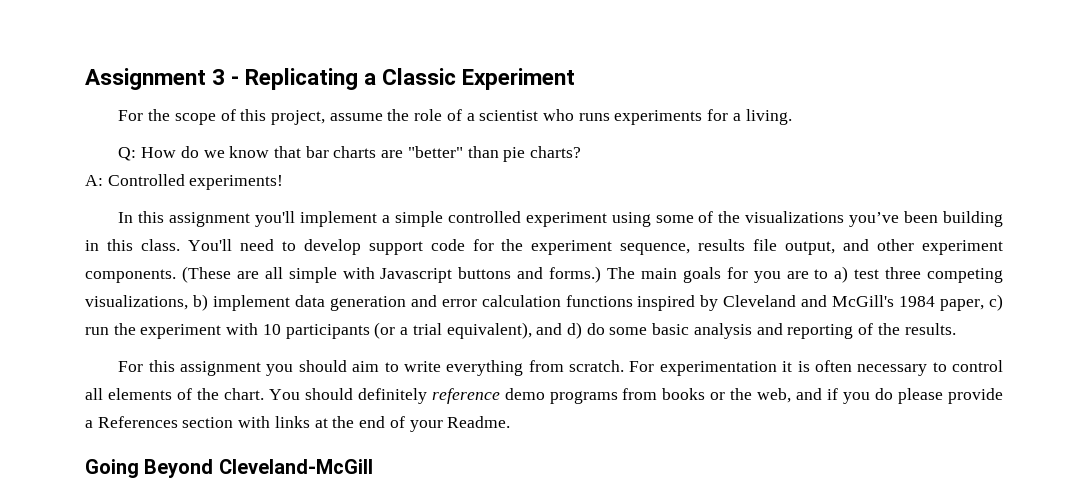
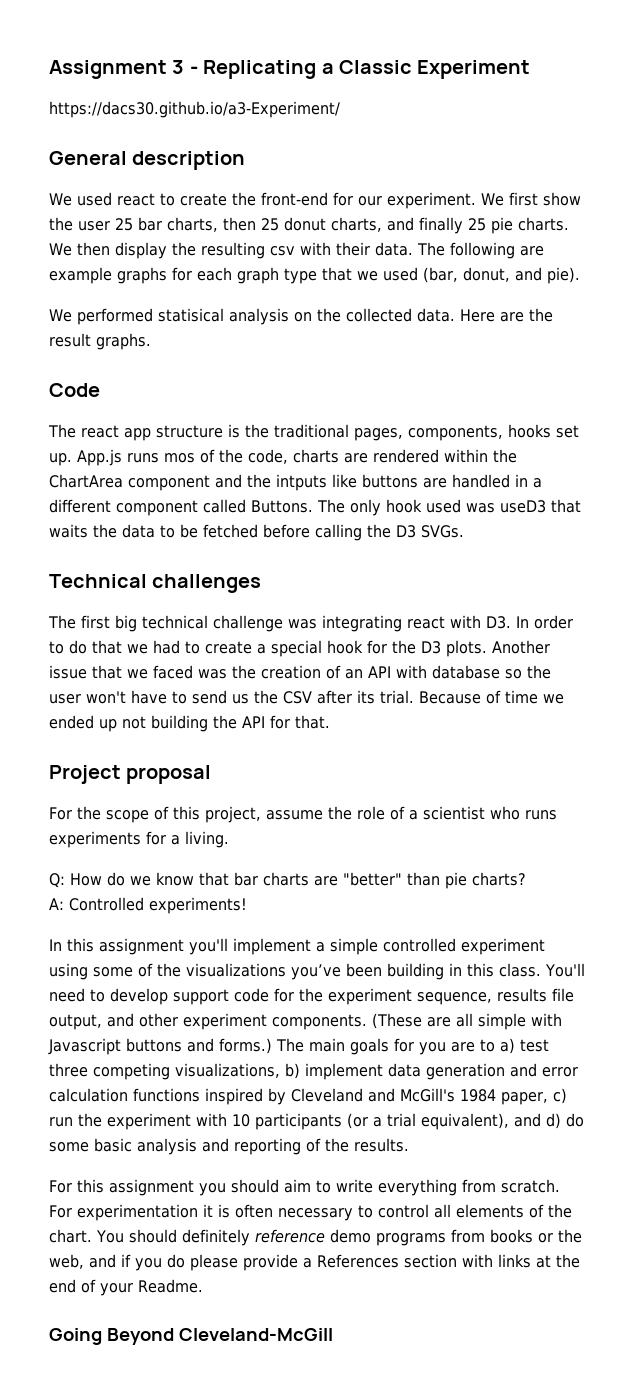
+ https://dacs30.github.io/a3-Experiment/
+ General description
+ We used react to create the front-end for our experiment. We first show the user 25 bar charts, then 25 donut charts, and finally 25 pie charts. We then display the resulting csv with their data. The following are example graphs for each graph type that we used (bar, donut, and pie).
+ We performed statisical analysis on the collected data. Here are the result graphs.
+ Code
+ The react app structure is the traditional pages, components, hooks set up. App.js runs mos of the code, charts are rendered within the ChartArea component and the intputs like buttons are handled in a different component called Buttons. The only hook used was useD3 that waits the data to be fetched before calling the D3 SVGs.
+ Technical challenges
+ The first big technical challenge was integrating react with D3. In order to do that we had to create a special hook for the D3 plots. Another issue that we faced was the creation of an API with database so the user won't have to send us the CSV after its trial. Because of time we ended up not building the API for that.
+ Project proposal

